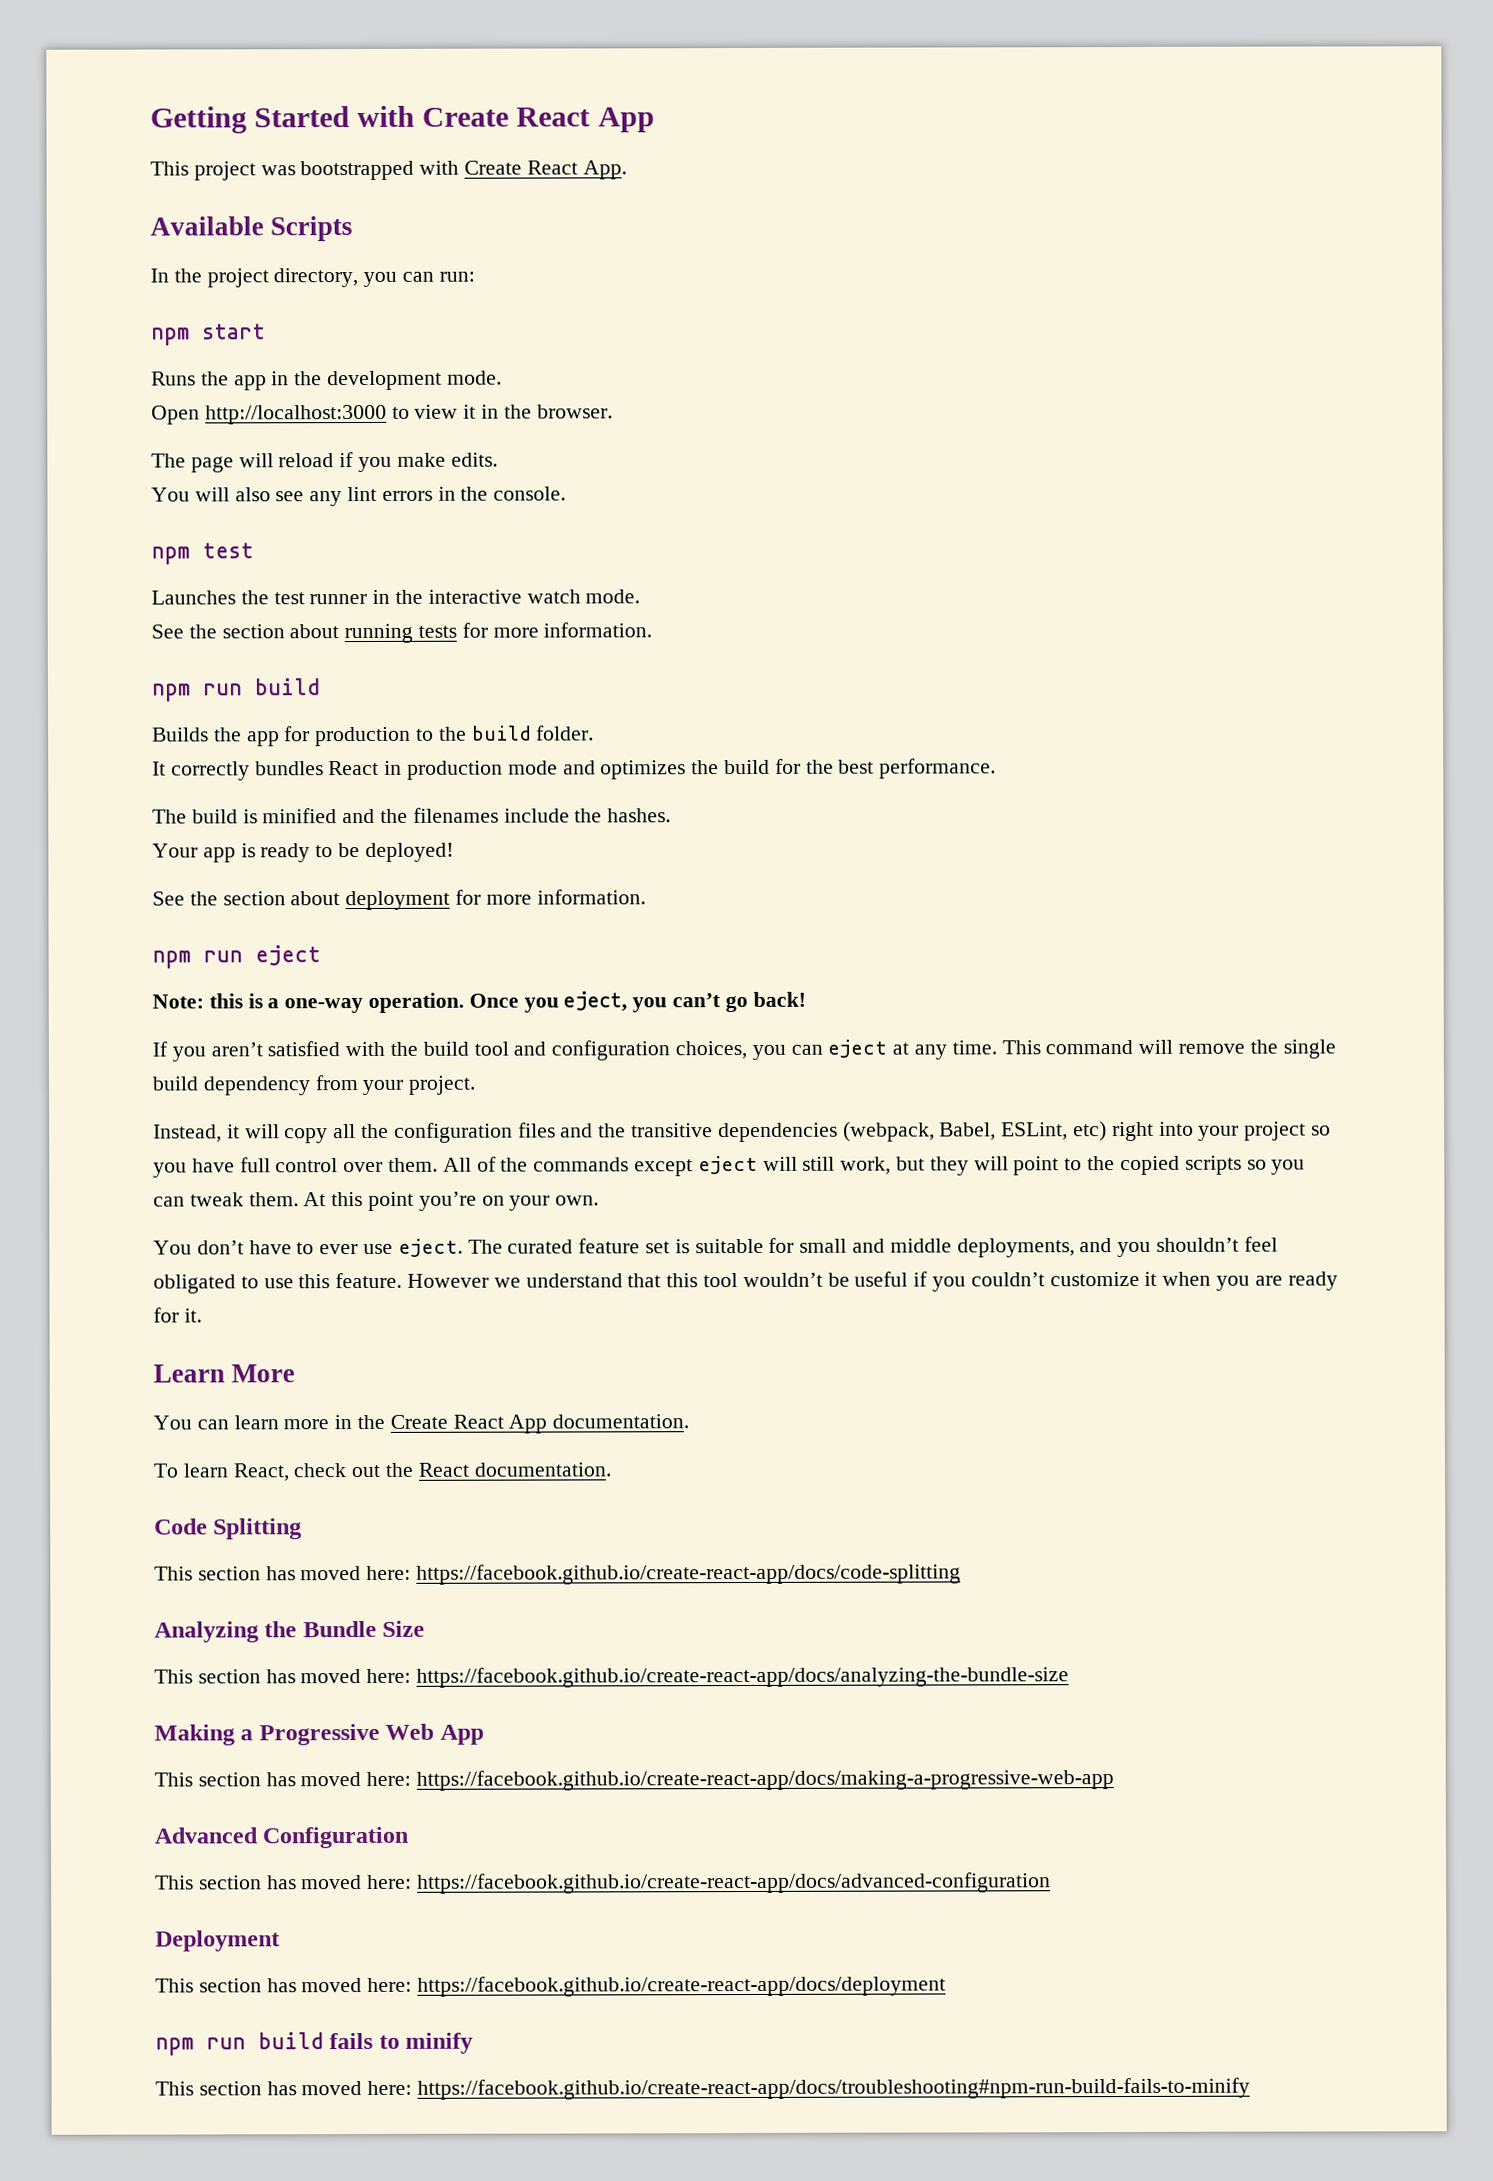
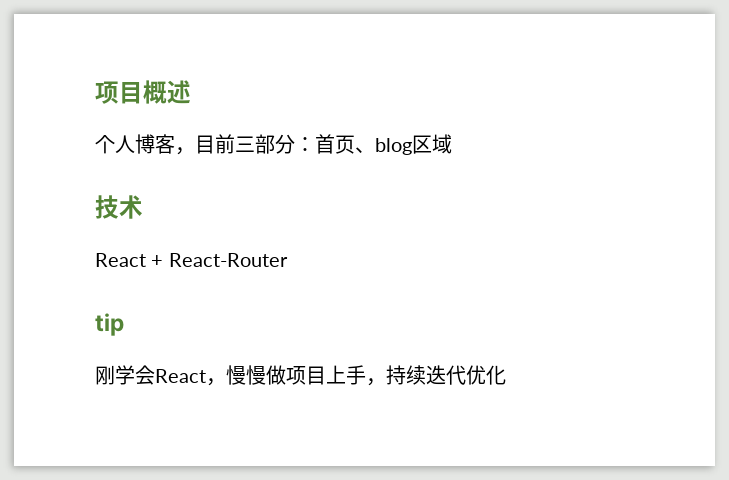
- Getting Started with Create React App
- This project was bootstrapped with Create React App.
- Available Scripts
- In the project directory, you can run:
- npm start
- Runs the app in the development mode.
- Open http://localhost:3000 to view it in the browser.
- The page will reload if you make edits.
- You will also see any lint errors in the console.
- npm test
- Launches the test runner in the interactive watch mode.
- See the section about running tests for more information.
- npm run build
- Builds the app for production to the build folder.
- It correctly bundles React in production mode and optimizes the build for the best performance.
- The build is minified and the filenames include the hashes.
- Your app is ready to be deployed!
- See the section about deployment for more information.
- npm run eject
- Note: this is a one-way operation. Once you eject, you can’t go back!
- If you aren’t satisfied with the build tool and configuration choices, you can eject at any time. This command will remove the single build dependency from your project.
- Instead, it will copy all the configuration files and the transitive dependencies (webpack, Babel, ESLint, etc) right into your project so you have full control over them. All of the commands except eject will still work, but they will point to the copied scripts so you can tweak them. At this point you’re on your own.
- You don’t have to ever use eject. The curated feature set is suitable for small and middle deployments, and you shouldn’t feel obligated to use this feature. However we understand that this tool wouldn’t be useful if you couldn’t customize it when you are ready for it.
- Learn More
- You can learn more in the Create React App documentation.
- To learn React, check out the React documentation.
- Code Splitting
- This section has moved here: https://facebook.github.io/create-react-app/docs/code-splitting
- Analyzing the Bundle Size
- This section has moved here: https://facebook.github.io/create-react-app/docs/analyzing-the-bundle-size
- Making a Progressive Web App
- This section has moved here: https://facebook.github.io/create-react-app/docs/making-a-progressive-web-app
- Advanced Configuration
- This section has moved here: https://facebook.github.io/create-react-app/docs/advanced-configuration
- Deployment
- This section has moved here: https://facebook.github.io/create-react-app/docs/deployment
- npm run build fails to minify
- This section has moved here: https://facebook.github.io/create-react-app/docs/troubleshooting#npm-run-build-fails-to-minify
+ 项目概述
+ 个人博客，目前三部分：首页、blog区域
+ 技术
+ React + React-Router
+ tip
+ 刚学会React，慢慢做项目上手，持续迭代优化

